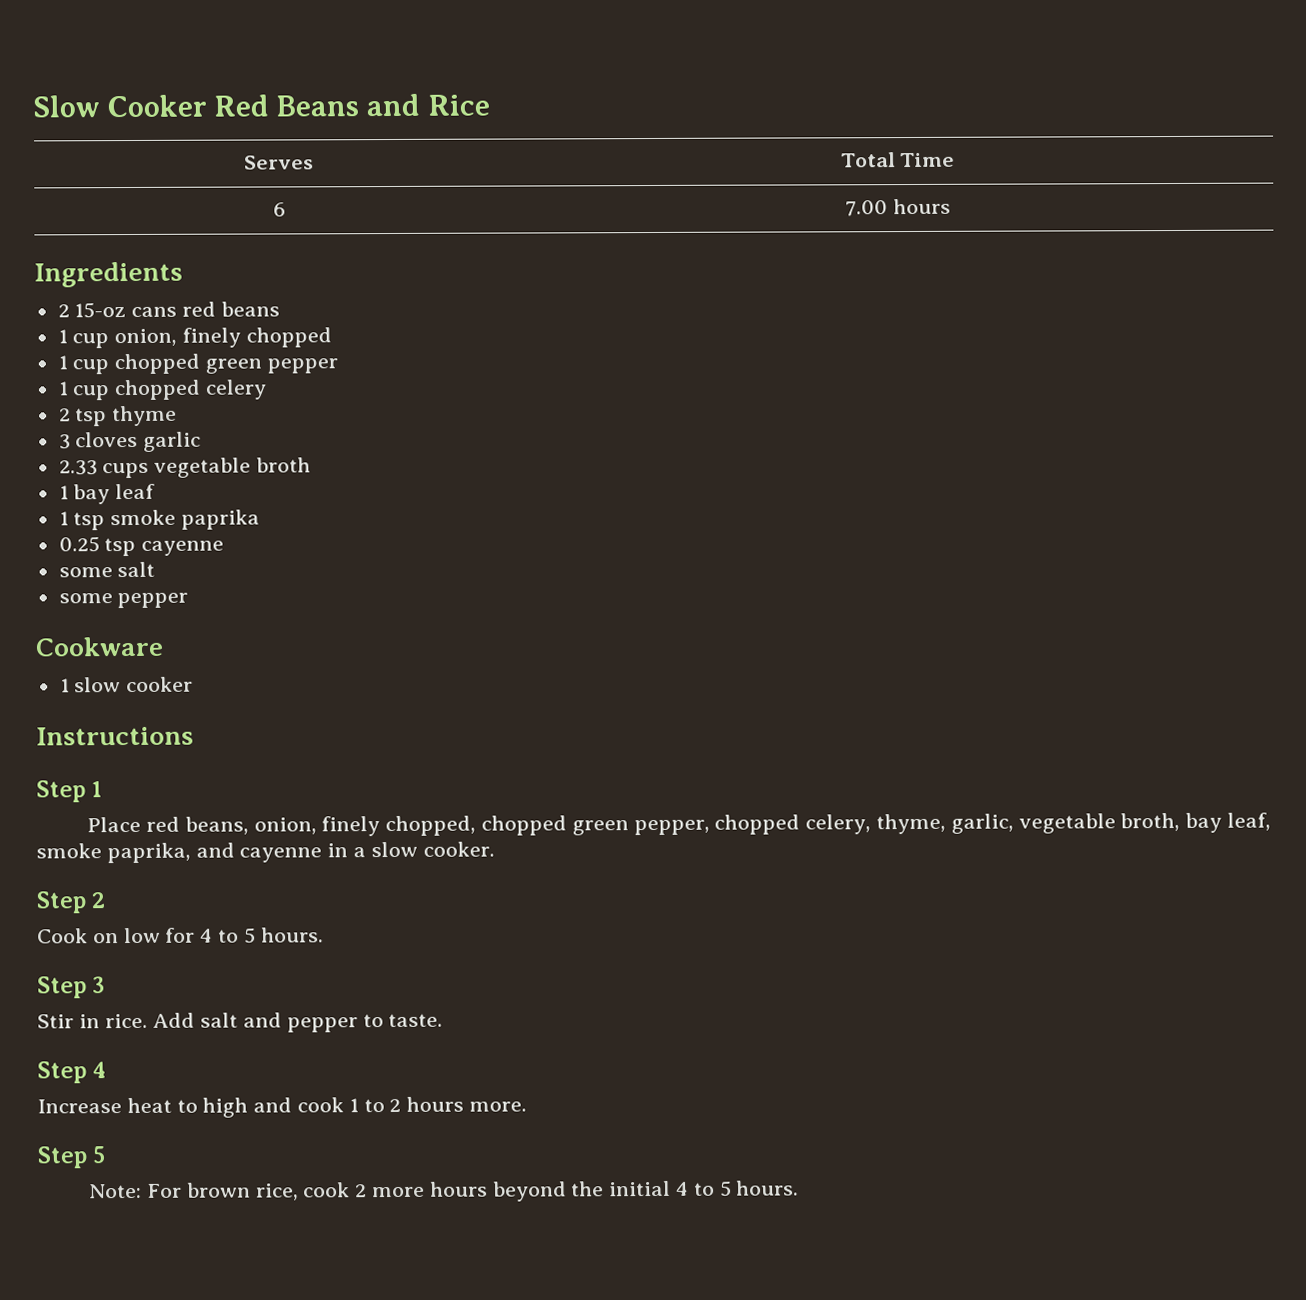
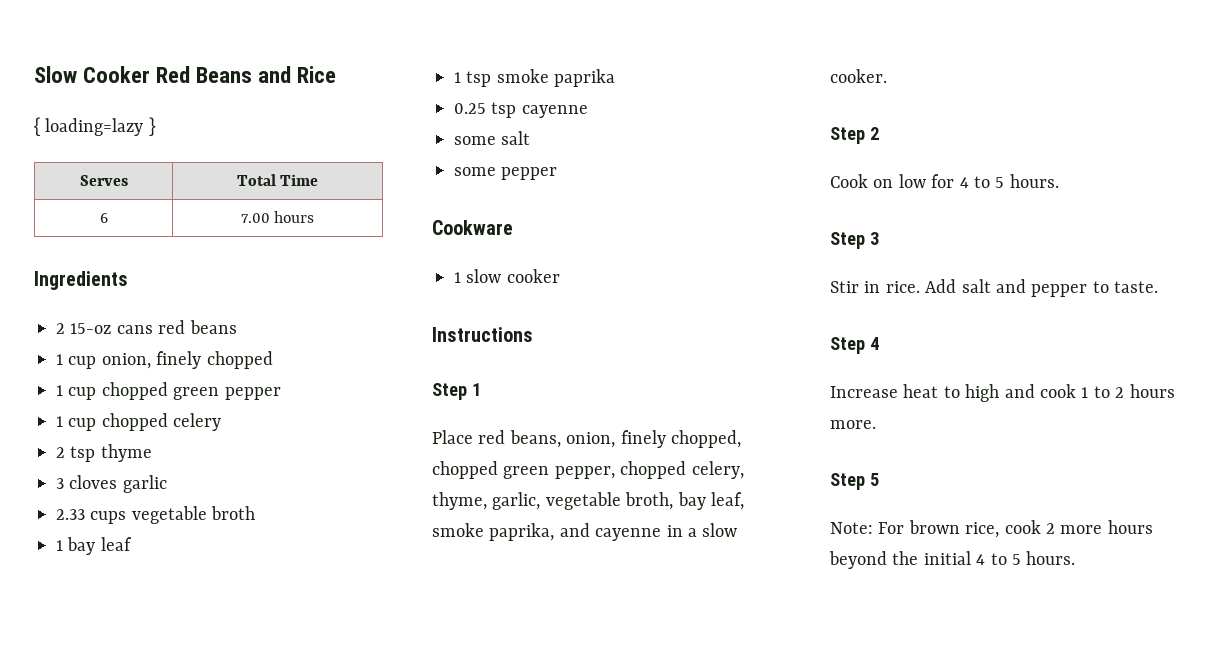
+ { loading=lazy }

